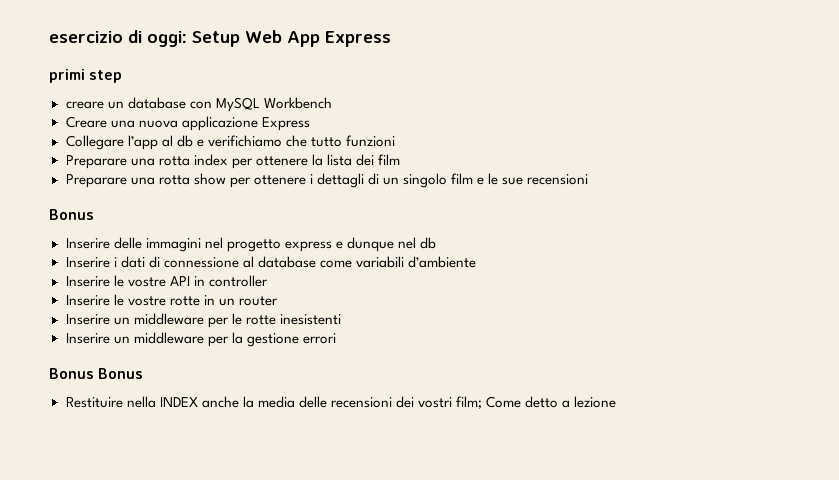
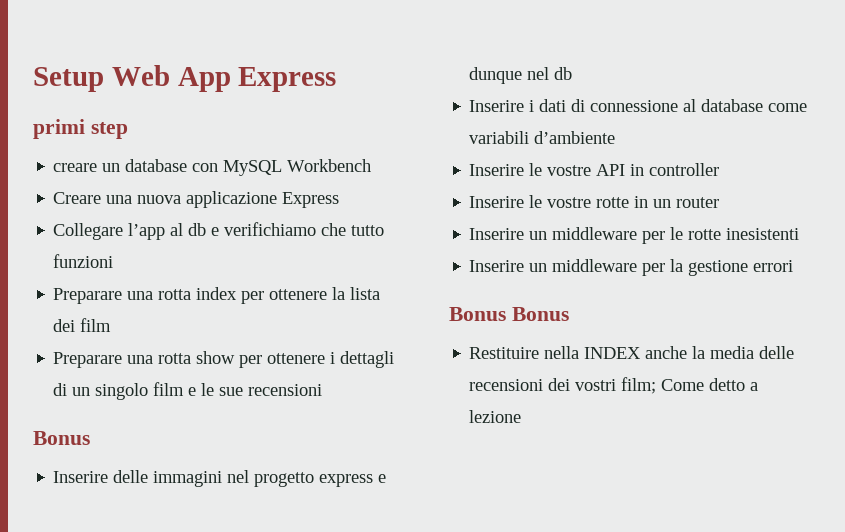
- esercizio di oggi: Setup Web App Express
+ Setup Web App Express

